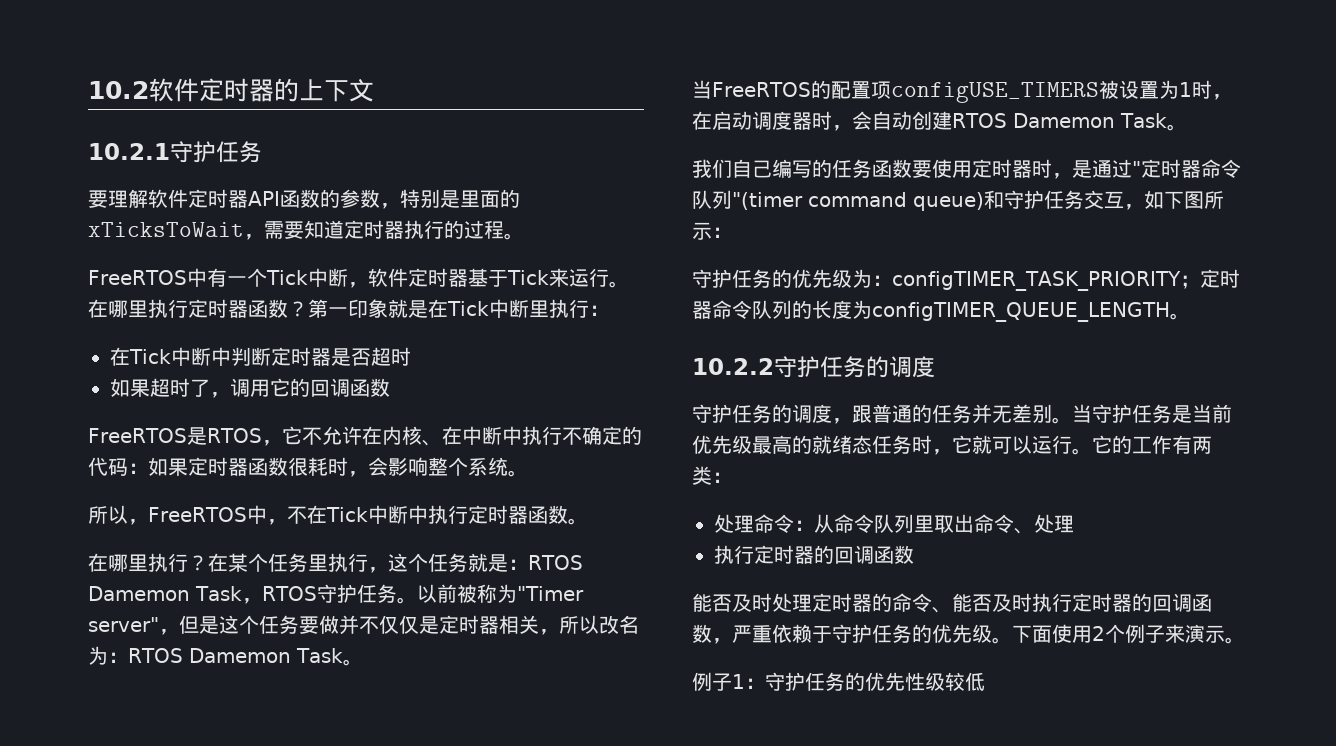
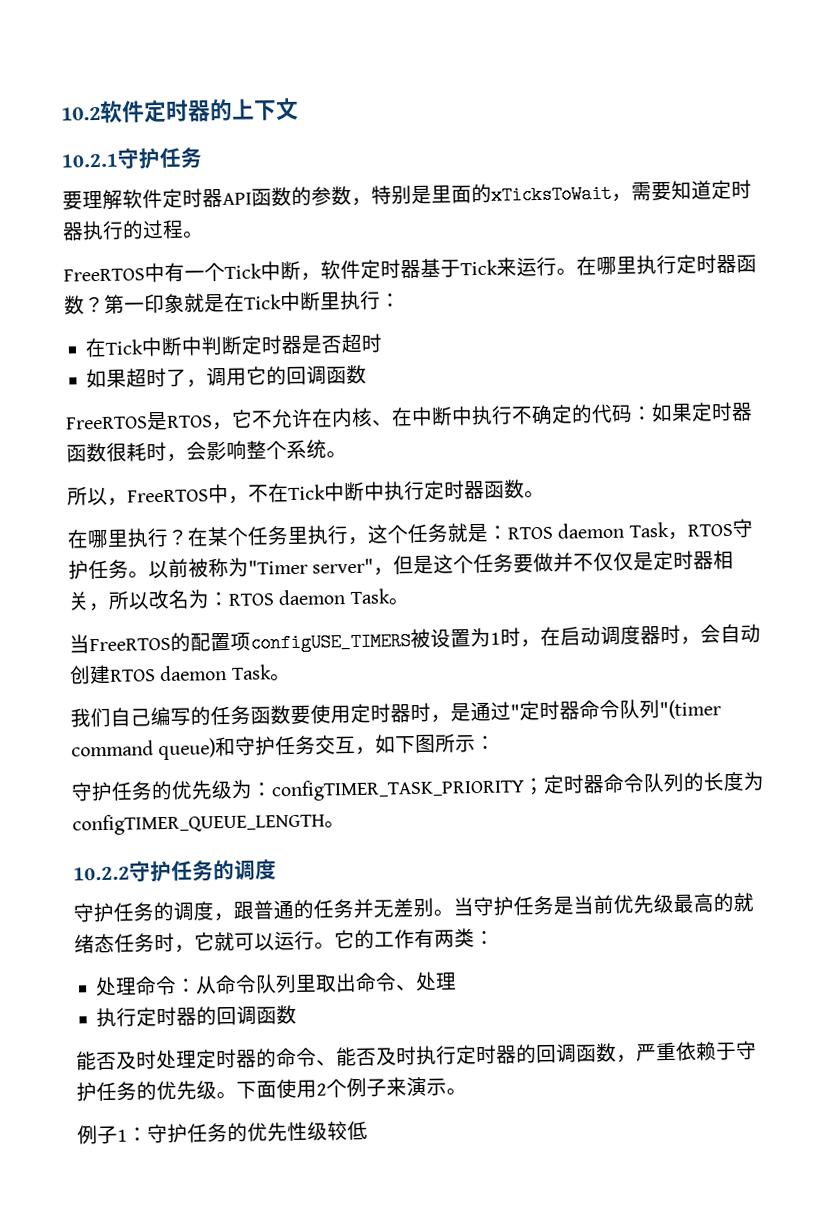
- 在某个任务里执行，这个任务就是：RTOS Damemon Task，RTOS守护任务。
+ 在某个任务里执行，这个任务就是：RTOS daemon Task，RTOS守护任务。
- 以前被称为"Timer server"，但是这个任务要做并不仅仅是定时器相关，所以改名为：RTOS Damemon Task。
+ 以前被称为"Timer server"，但是这个任务要做并不仅仅是定时器相关，所以改名为：RTOS daemon Task。
- 当FreeRTOS的配置项configUSE_TIMERS被设置为1时，在启动调度器时，会自动创建RTOS Damemon Task。
+ 当FreeRTOS的配置项configUSE_TIMERS被设置为1时，在启动调度器时，会自动创建RTOS daemon Task。

